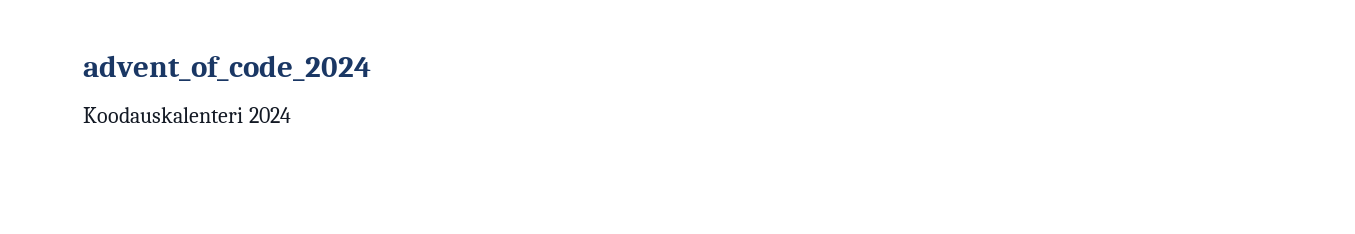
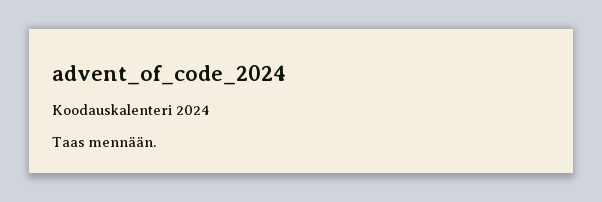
+ Taas mennään.

